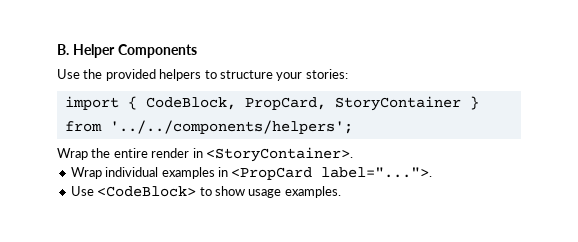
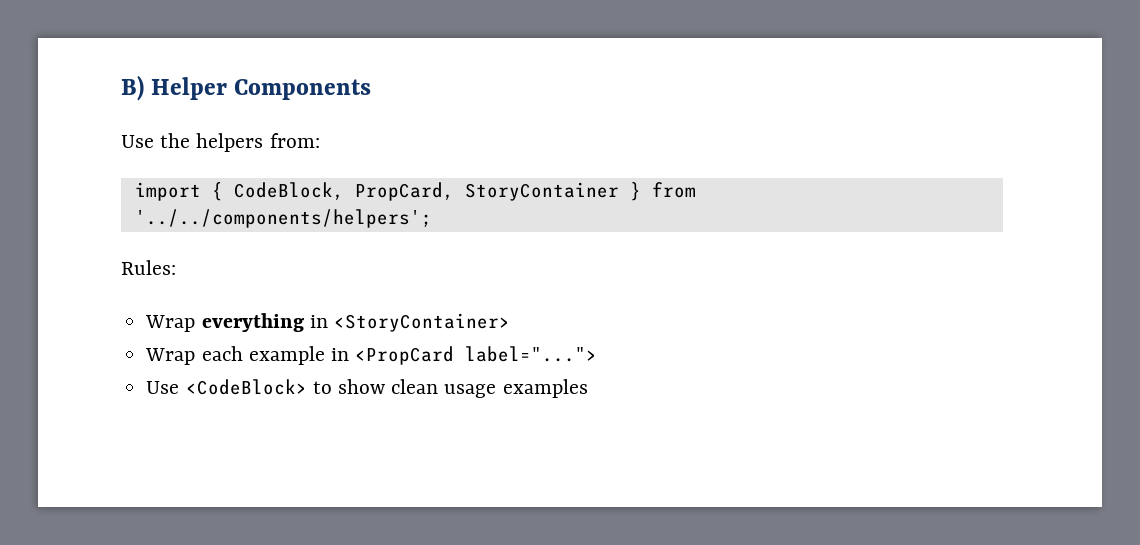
- B. Helper Components
+ B) Helper Components
- Use the provided helpers to structure your stories:
+ Use the helpers from:
- Wrap the entire render in <StoryContainer>.
- Wrap individual examples in <PropCard label="...">.
+ Rules:
+ Wrap everything in <StoryContainer>
+ Wrap each example in <PropCard label="...">
- Use <CodeBlock> to show usage examples.
+ Use <CodeBlock> to show clean usage examples

